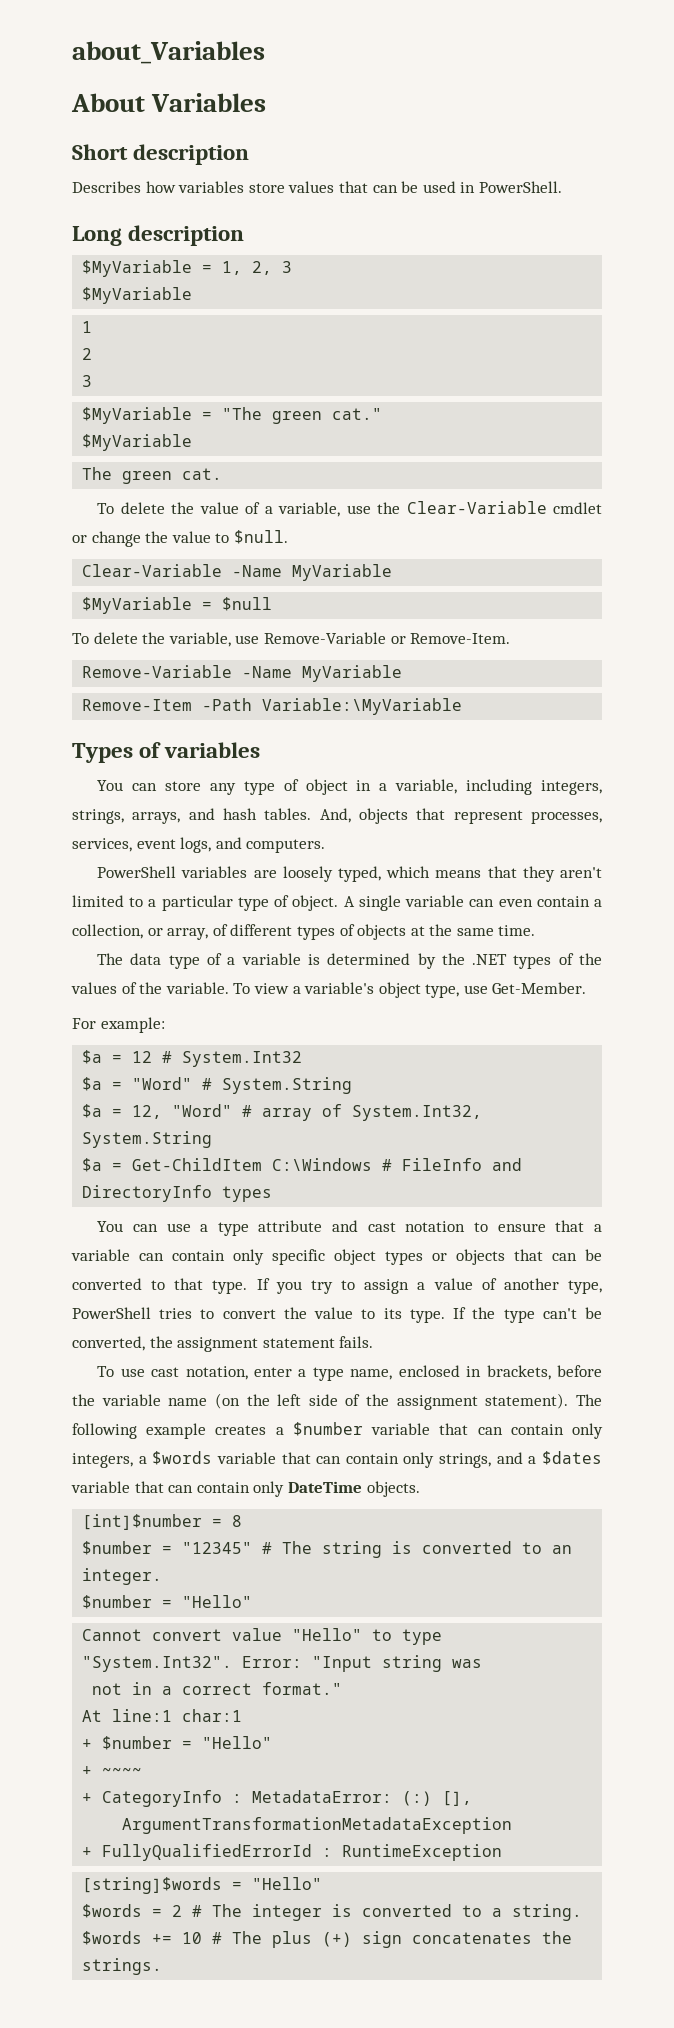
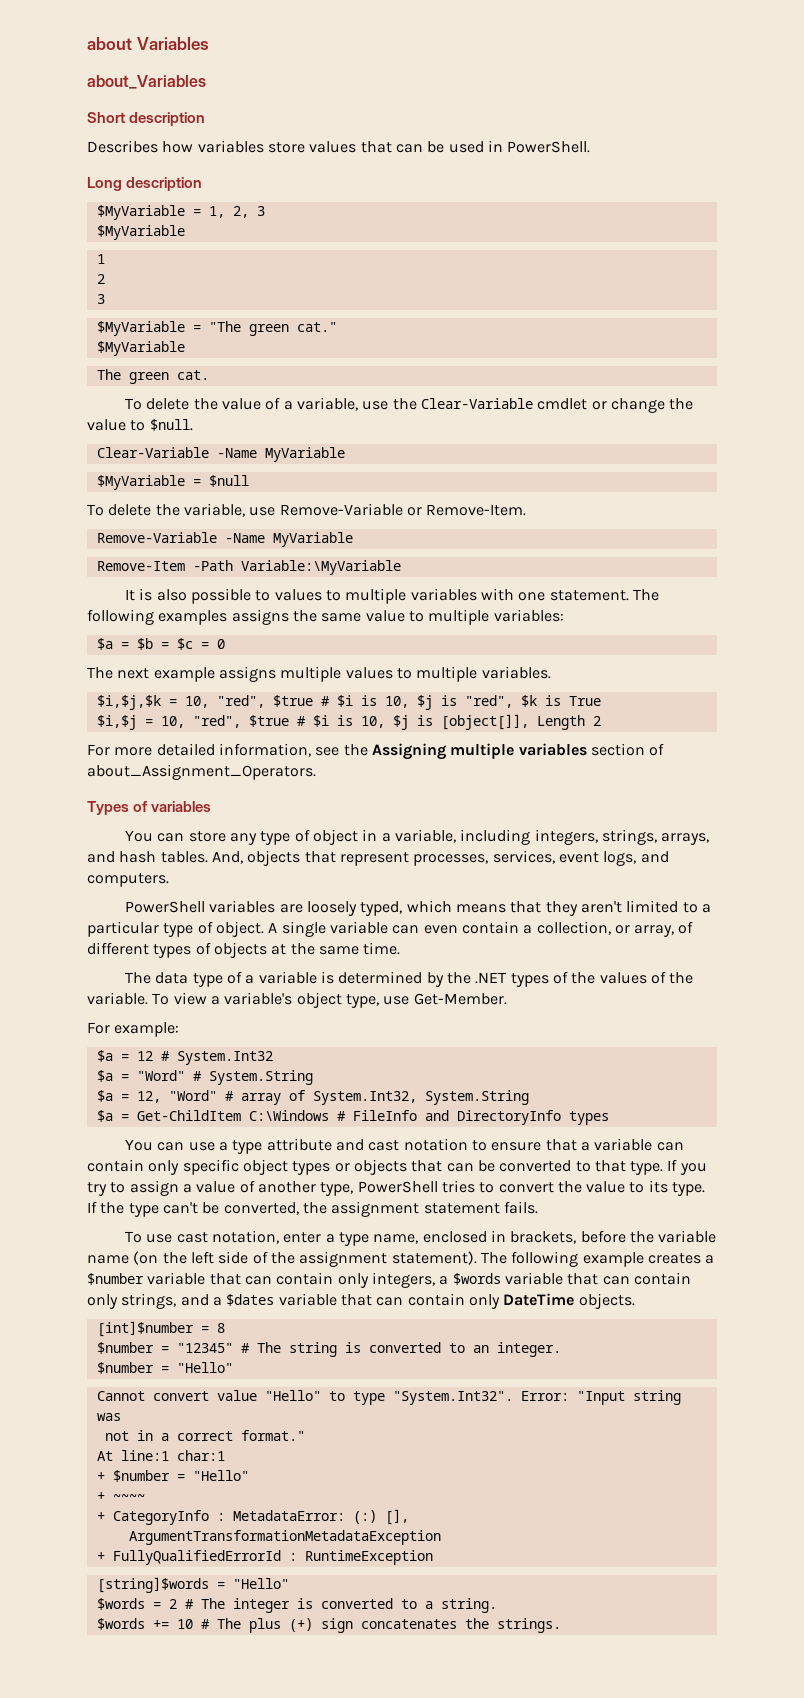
+ about Variables
- About Variables
+ It is also possible to values to multiple variables with one statement. The following examples assigns the same value to multiple variables:
+ $a = $b = $c = 0
+ The next example assigns multiple values to multiple variables.
+ $i,$j,$k = 10, "red", $true # $i is 10, $j is "red", $k is True
+ $i,$j = 10, "red", $true # $i is 10, $j is [object[]], Length 2
+ For more detailed information, see the Assigning multiple variables section of about_Assignment_Operators.

